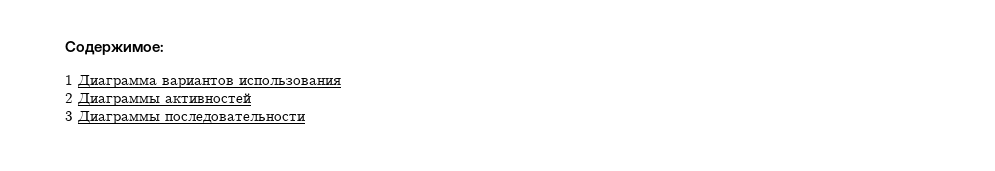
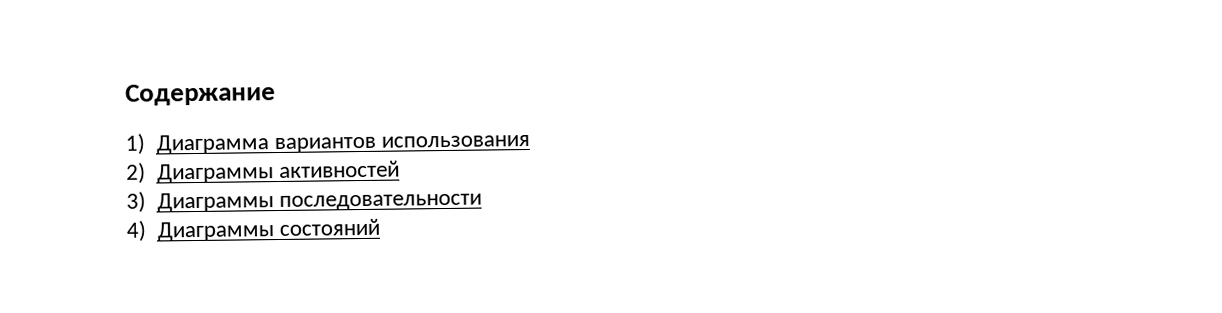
- Содержимое:
- 1 Диаграмма вариантов использования
+ Содержание
+ 1) Диаграмма вариантов использования
- 2 Диаграммы активностей
+ 2) Диаграммы активностей
- 3 Диаграммы последовательности
+ 3) Диаграммы последовательности
+ 4) Диаграммы состояний

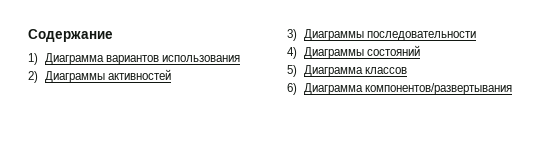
+ 5) Диаграммa классов
+ 6) Диаграммa компонентов/развертывания

